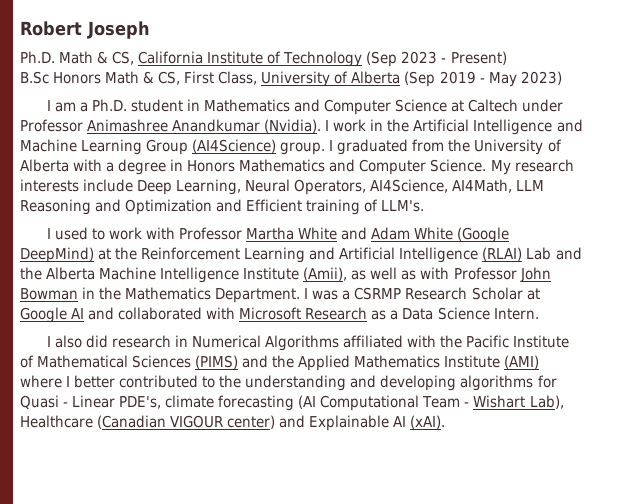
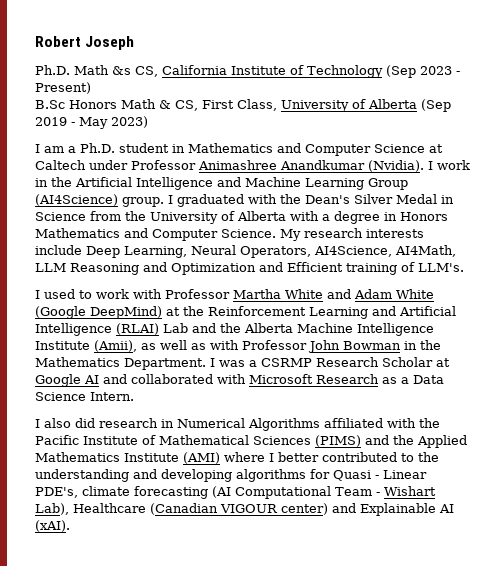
- Ph.D. Math & CS, California Institute of Technology (Sep 2023 - Present)
+ Ph.D. Math &s CS, California Institute of Technology (Sep 2023 - Present)
- I graduated from the University of Alberta with a degree in Honors Mathematics and Computer Science.
+ I graduated with the Dean's Silver Medal in Science from the University of Alberta with a degree in Honors Mathematics and Computer Science.

